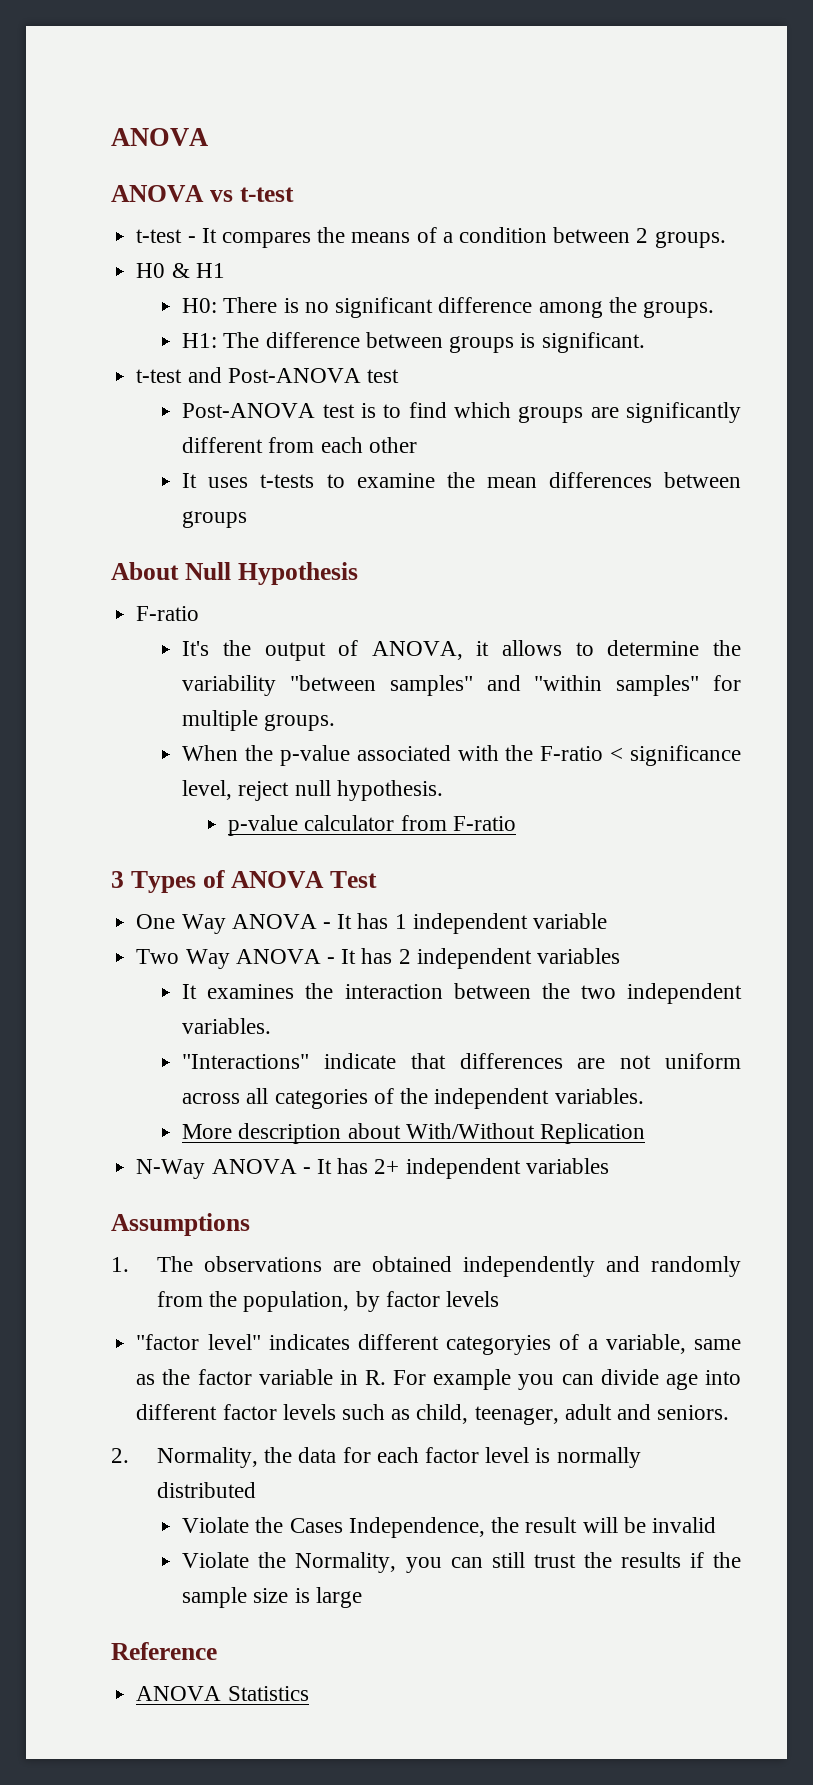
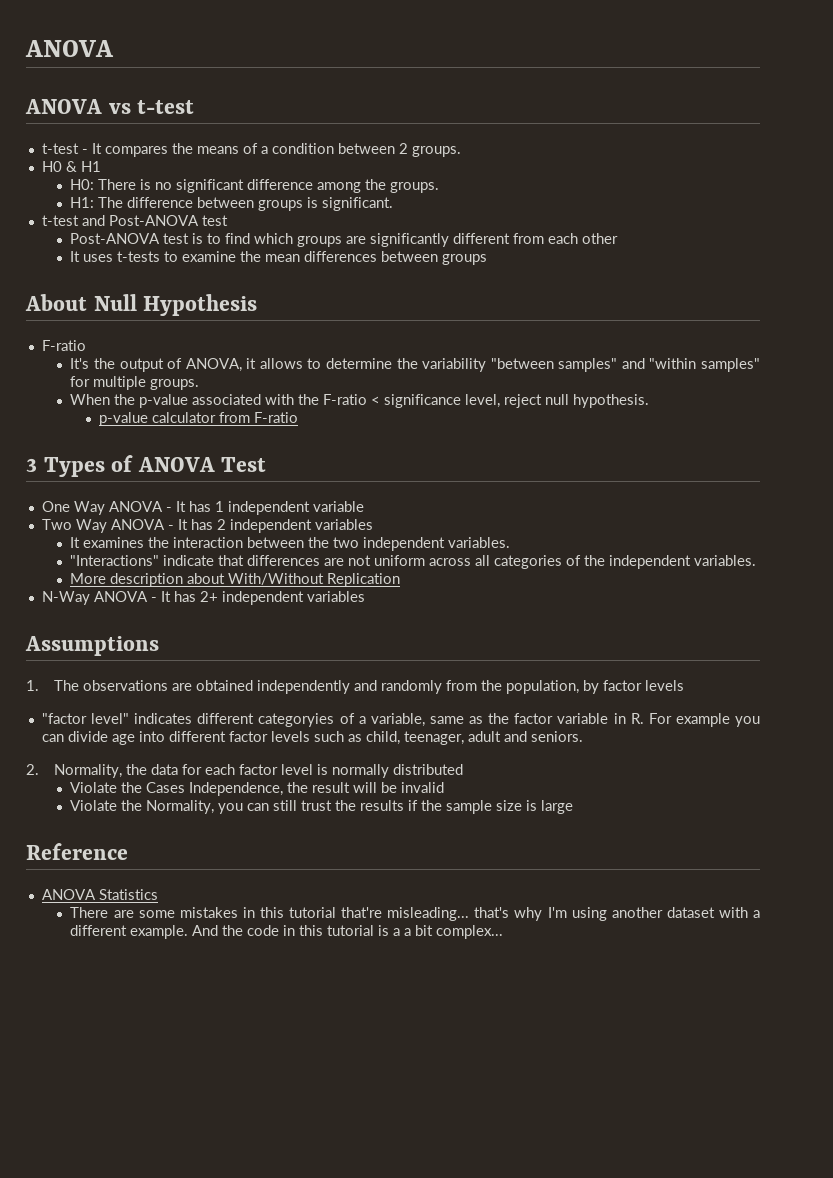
+ There are some mistakes in this tutorial that're misleading... that's why I'm using another dataset with a different example. And the code in this tutorial is a a bit complex...

